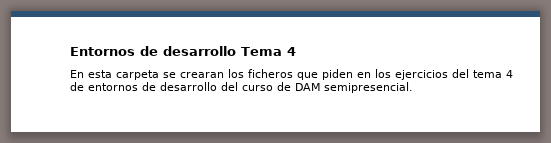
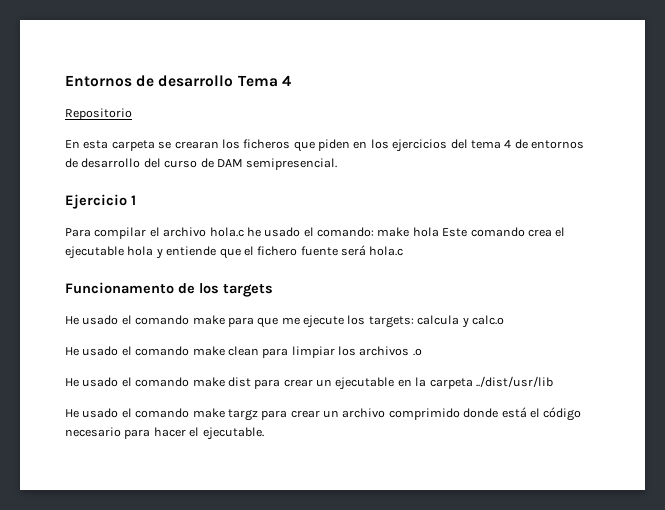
+ Repositorio
+ Ejercicio 1
+ Para compilar el archivo hola.c he usado el comando: make hola Este comando crea el ejecutable hola y entiende que el fichero fuente será hola.c
+ Funcionamento de los targets
+ He usado el comando make para que me ejecute los targets: calcula y calc.o
+ He usado el comando make clean para limpiar los archivos .o
+ He usado el comando make dist para crear un ejecutable en la carpeta ../dist/usr/lib
+ He usado el comando make targz para crear un archivo comprimido donde está el código necesario para hacer el ejecutable.

